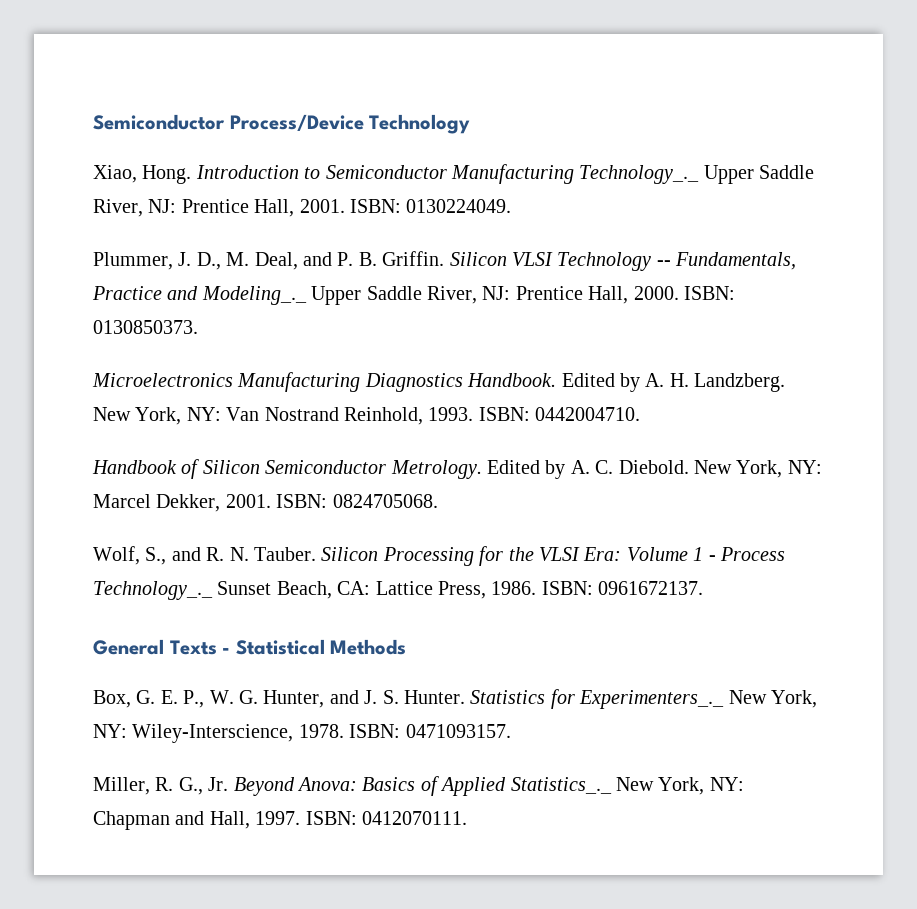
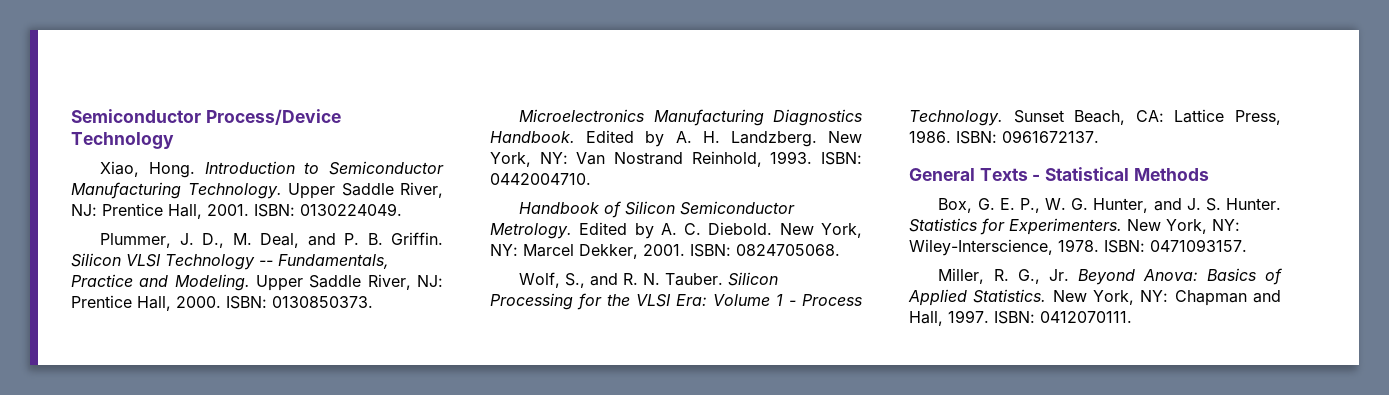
- Introduction to Semiconductor Manufacturing Technology_._ Upper Saddle River, NJ: Prentice Hall, 2001.
+ Introduction to Semiconductor Manufacturing Technology. Upper Saddle River, NJ: Prentice Hall, 2001.
- Silicon VLSI Technology -- Fundamentals, Practice and Modeling_._ Upper Saddle River, NJ: Prentice Hall, 2000.
+ Silicon VLSI Technology -- Fundamentals, Practice and Modeling. Upper Saddle River, NJ: Prentice Hall, 2000.
- Silicon Processing for the VLSI Era: Volume 1 - Process Technology_._ Sunset Beach, CA: Lattice Press, 1986.
+ Silicon Processing for the VLSI Era: Volume 1 - Process Technology. Sunset Beach, CA: Lattice Press, 1986.
- Statistics for Experimenters_._ New York, NY: Wiley-Interscience, 1978.
+ Statistics for Experimenters. New York, NY: Wiley-Interscience, 1978.
- Miller, R. G., Jr. Beyond Anova: Basics of Applied Statistics_._ New York, NY: Chapman and Hall, 1997.
+ Miller, R. G., Jr. Beyond Anova: Basics of Applied Statistics. New York, NY: Chapman and Hall, 1997.

